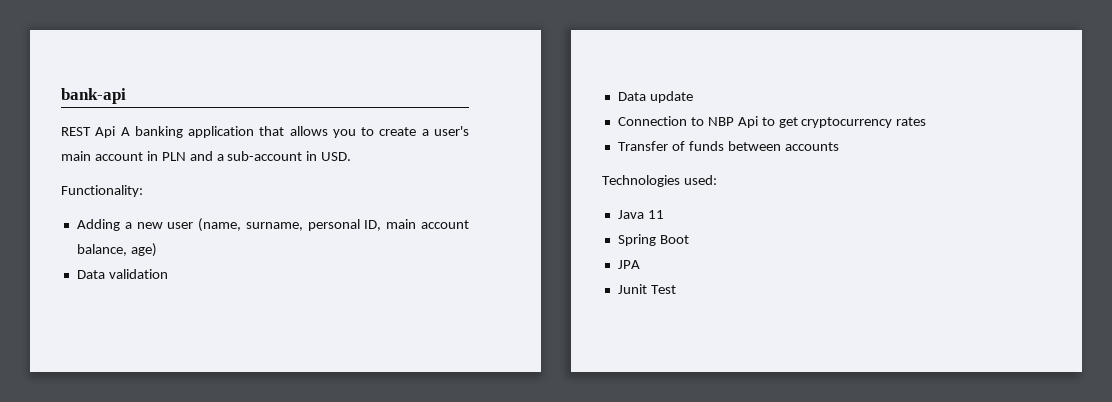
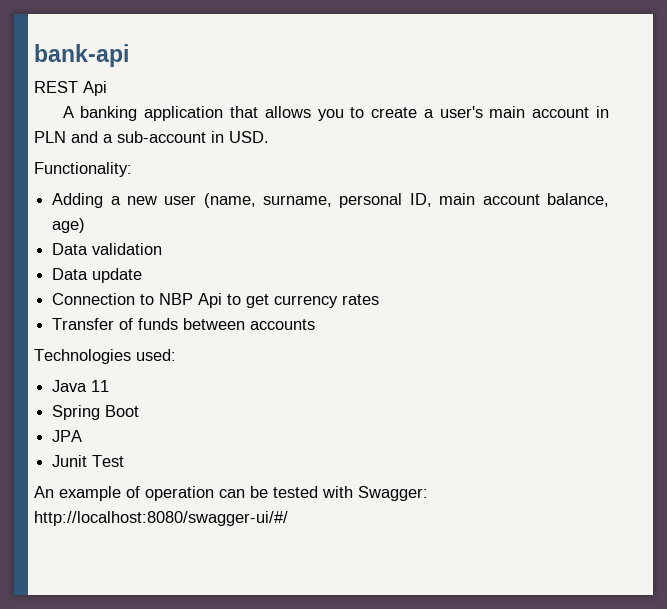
- REST Api A banking application that allows you to create a user's main account in PLN and a sub-account in USD.
+ REST Api
+ A banking application that allows you to create a user's main account in PLN and a sub-account in USD.
- Connection to NBP Api to get cryptocurrency rates
+ Connection to NBP Api to get currency rates
+ An example of operation can be tested with Swagger: http://localhost:8080/swagger-ui/#/

